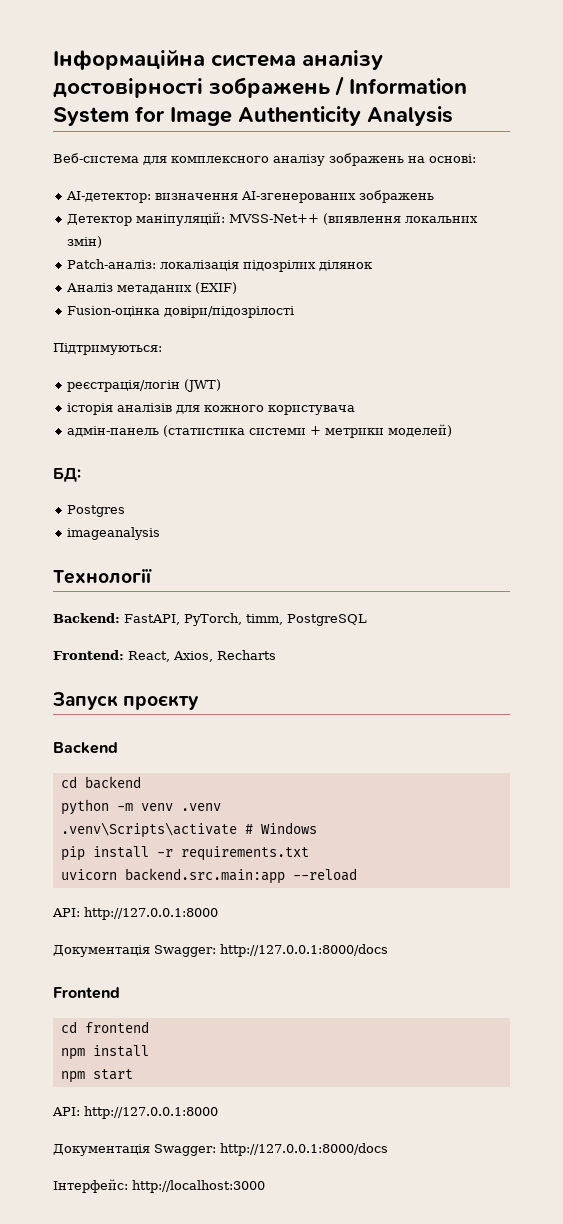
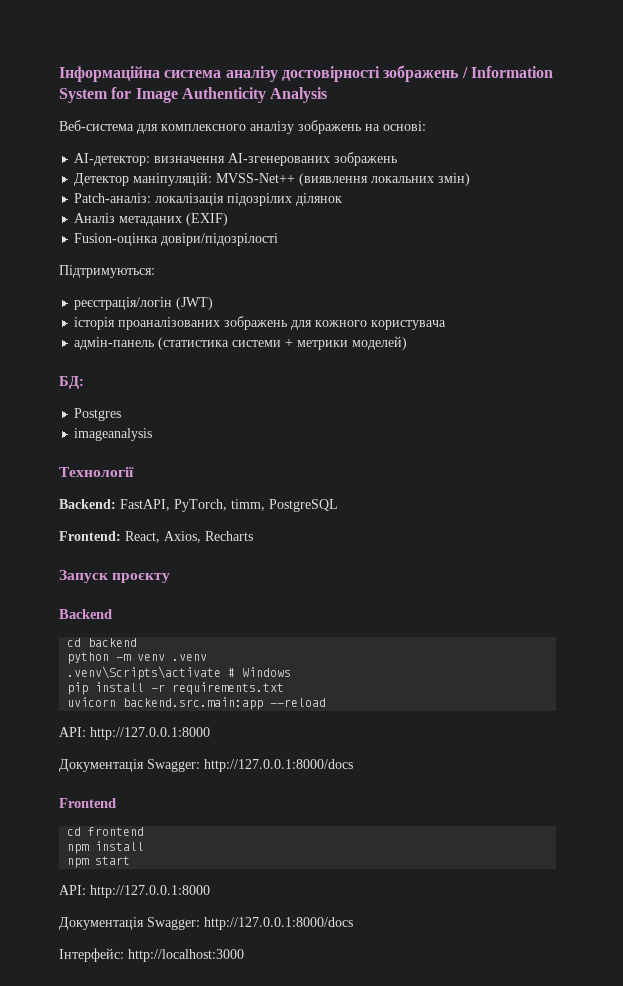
- історія аналізів для кожного користувача
+ історія проаналізованих зображень для кожного користувача

